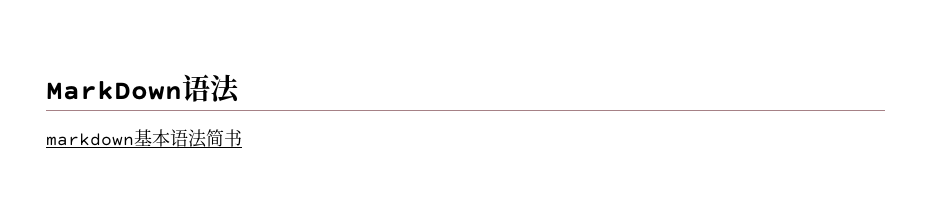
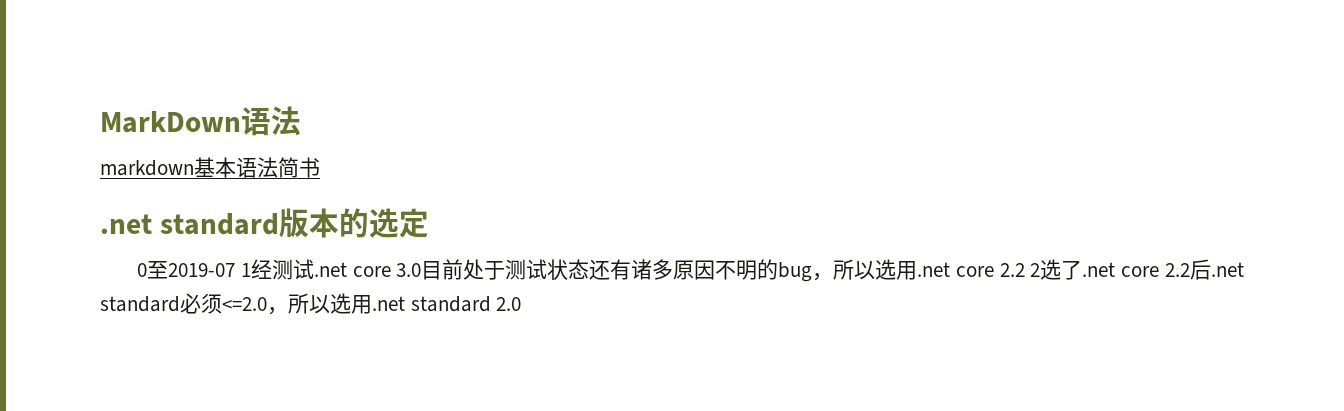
+ .net standard版本的选定
+ 0至2019-07 1经测试.net core 3.0目前处于测试状态还有诸多原因不明的bug，所以选用.net core 2.2 2选了.net core 2.2后.net standard必须<=2.0，所以选用.net standard 2.0

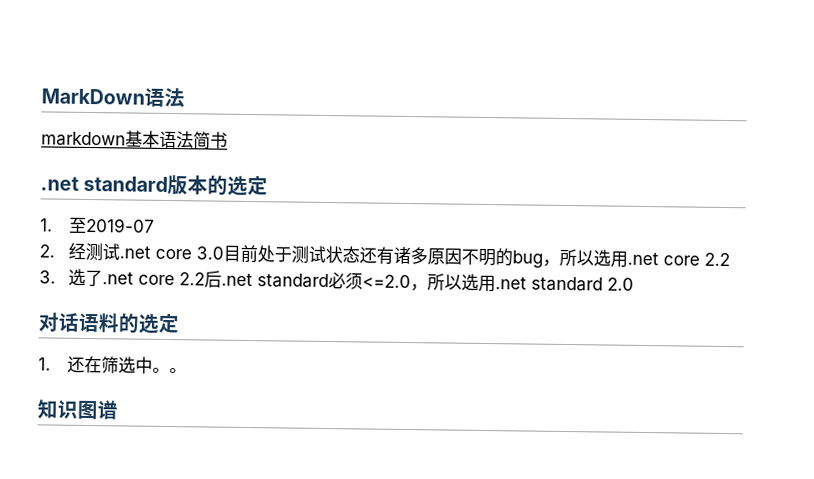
- 0至2019-07 1经测试.net core 3.0目前处于测试状态还有诸多原因不明的bug，所以选用.net core 2.2 2选了.net core 2.2后.net standard必须<=2.0，所以选用.net standard 2.0
+ 1.至2019-07
+ 2.经测试.net core 3.0目前处于测试状态还有诸多原因不明的bug，所以选用.net core 2.2
+ 3.选了.net core 2.2后.net standard必须<=2.0，所以选用.net standard 2.0
+ 对话语料的选定
+ 1.还在筛选中。。
+ 知识图谱

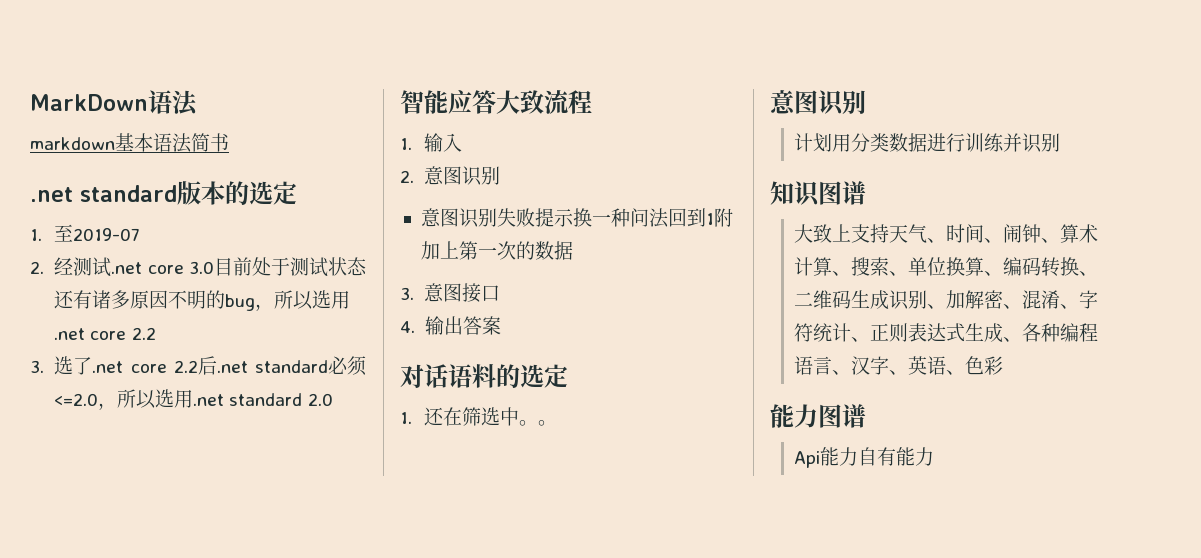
+ 智能应答大致流程
+ 1.输入
+ 2.意图识别
+ 意图识别失败提示换一种问法回到1附加上第一次的数据
+ 3.意图接口
+ 4.输出答案
  1.还在筛选中。。
+ 意图识别
+ 计划用分类数据进行训练并识别
  知识图谱
+ 大致上支持天气、时间、闹钟、算术计算、搜索、单位换算、编码转换、二维码生成识别、加解密、混淆、字符统计、正则表达式生成、各种编程语言、汉字、英语、色彩
+ 能力图谱
+ Api能力自有能力

